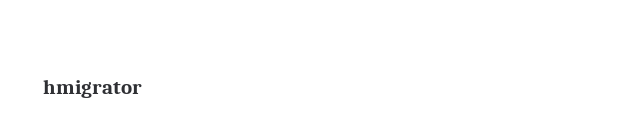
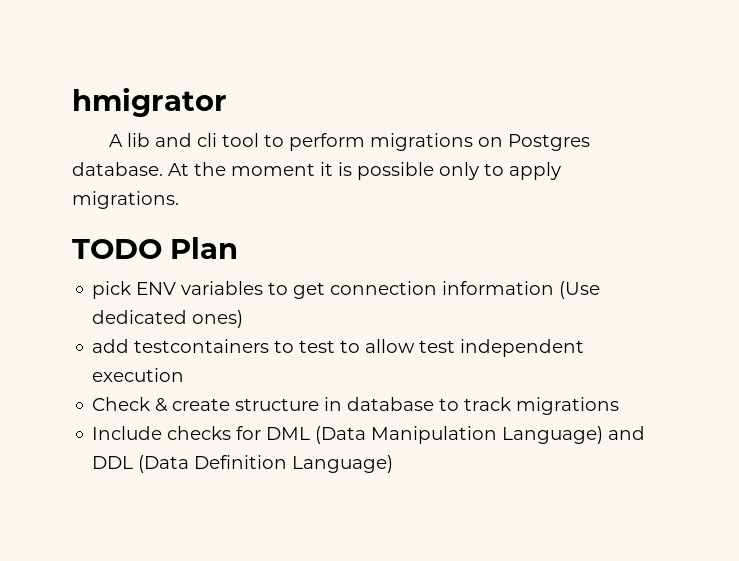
+ A lib and cli tool to perform migrations on Postgres database. At the moment it is possible only to apply migrations.
+ TODO Plan
+ pick ENV variables to get connection information (Use dedicated ones)
+ add testcontainers to test to allow test independent execution
+ Check & create structure in database to track migrations
+ Include checks for DML (Data Manipulation Language) and DDL (Data Definition Language)

